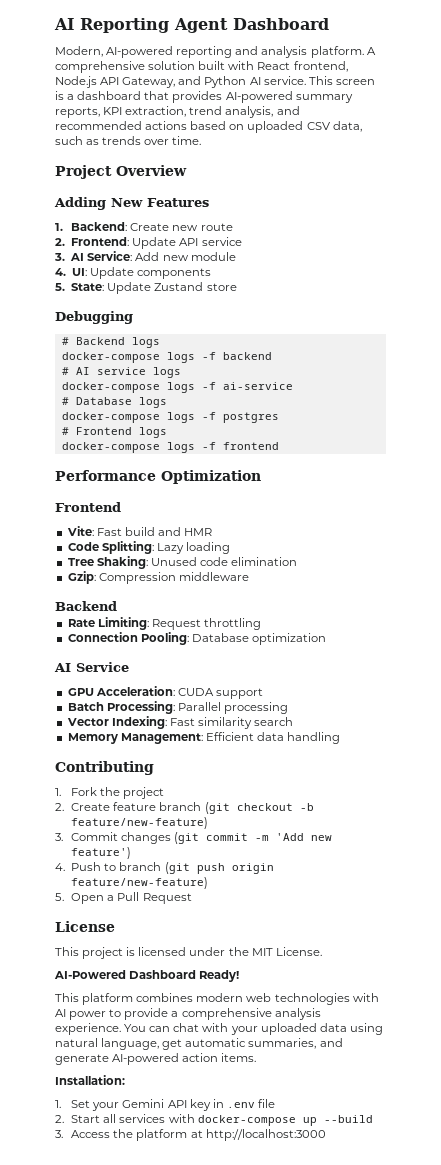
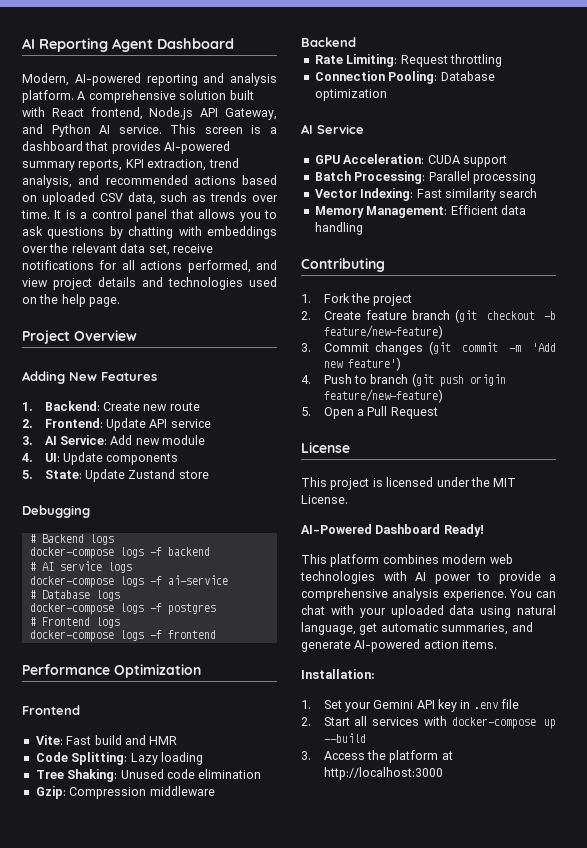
+ It is a control panel that allows you to ask questions by chatting with embeddings over the relevant data set, receive notifications for all actions performed, and view project details and technologies used on the help page.

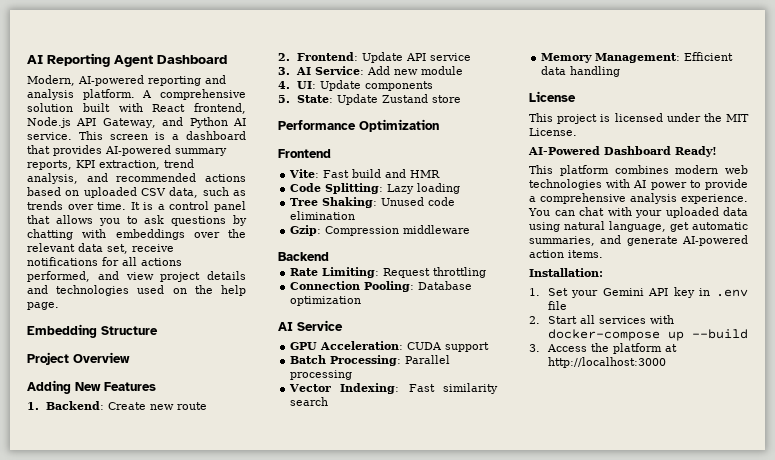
+ Embedding Structure
- Debugging
- # Backend logs
- docker-compose logs -f backend
- # AI service logs
- docker-compose logs -f ai-service
- # Database logs
- docker-compose logs -f postgres
- # Frontend logs
- docker-compose logs -f frontend
- Contributing
- 1. Fork the project
- 2. Create feature branch (git checkout -b feature/new-feature)
- 3. Commit changes (git commit -m 'Add new feature')
- 4. Push to branch (git push origin feature/new-feature)
- 5. Open a Pull Request

